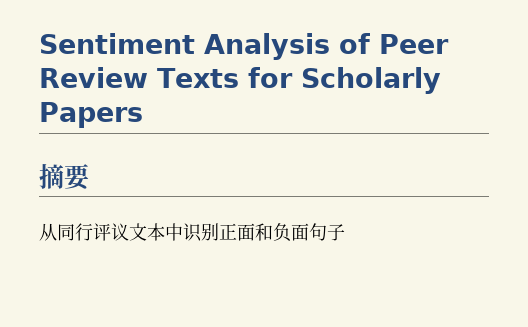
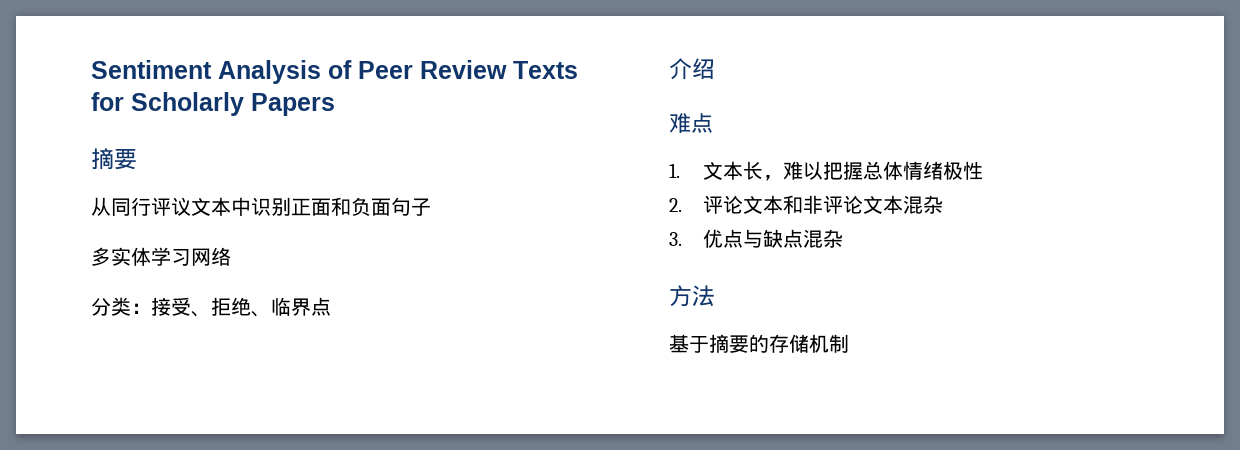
+ 多实体学习网络
+ 分类：接受、拒绝、临界点
+ 介绍
+ 难点
+ 1.文本长，难以把握总体情绪极性
+ 2.评论文本和非评论文本混杂
+ 3.优点与缺点混杂
+ 方法
+ 基于摘要的存储机制

